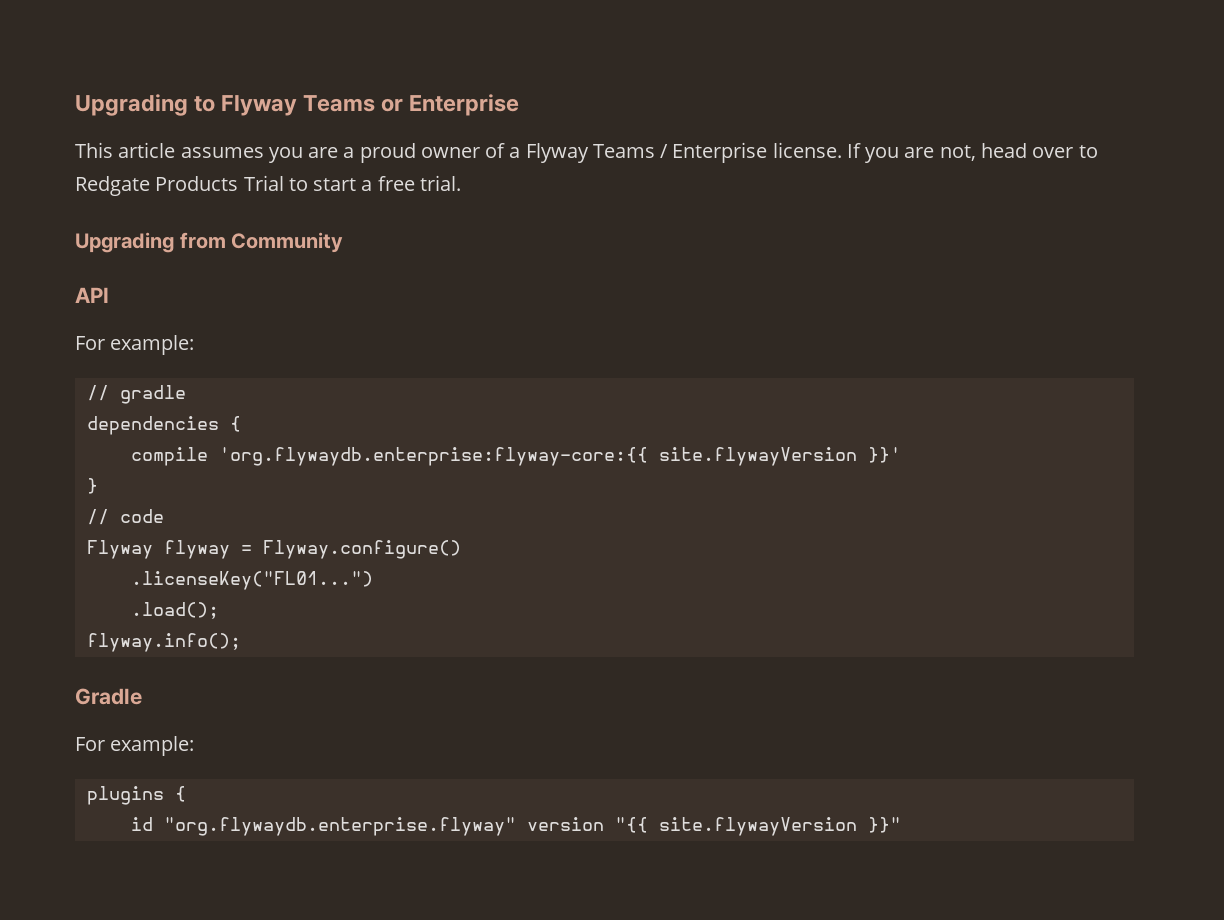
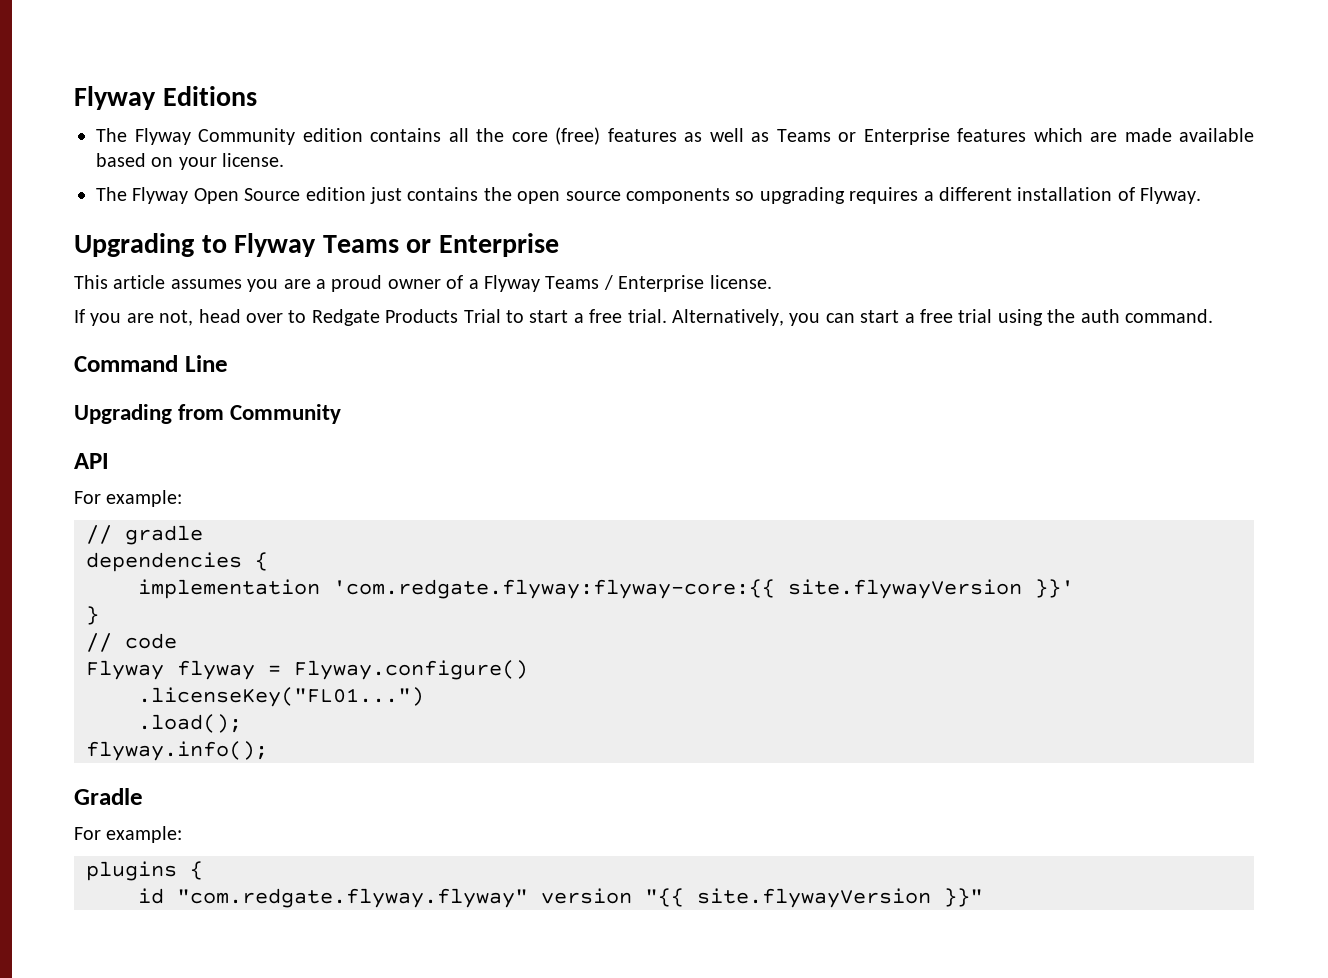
+ Flyway Editions
+ The Flyway Community edition contains all the core (free) features as well as Teams or Enterprise features which are made available based on your license.
+ The Flyway Open Source edition just contains the open source components so upgrading requires a different installation of Flyway.
- This article assumes you are a proud owner of a Flyway Teams / Enterprise license. If you are not, head over to Redgate Products Trial to start a free trial.
+ This article assumes you are a proud owner of a Flyway Teams / Enterprise license.
+ If you are not, head over to Redgate Products Trial to start a free trial. Alternatively, you can start a free trial using the auth command.
+ Command Line
- compile 'org.flywaydb.enterprise:flyway-core:{{ site.flywayVersion }}'
+ implementation 'com.redgate.flyway:flyway-core:{{ site.flywayVersion }}'
- id "org.flywaydb.enterprise.flyway" version "{{ site.flywayVersion }}"
+ id "com.redgate.flyway.flyway" version "{{ site.flywayVersion }}"

